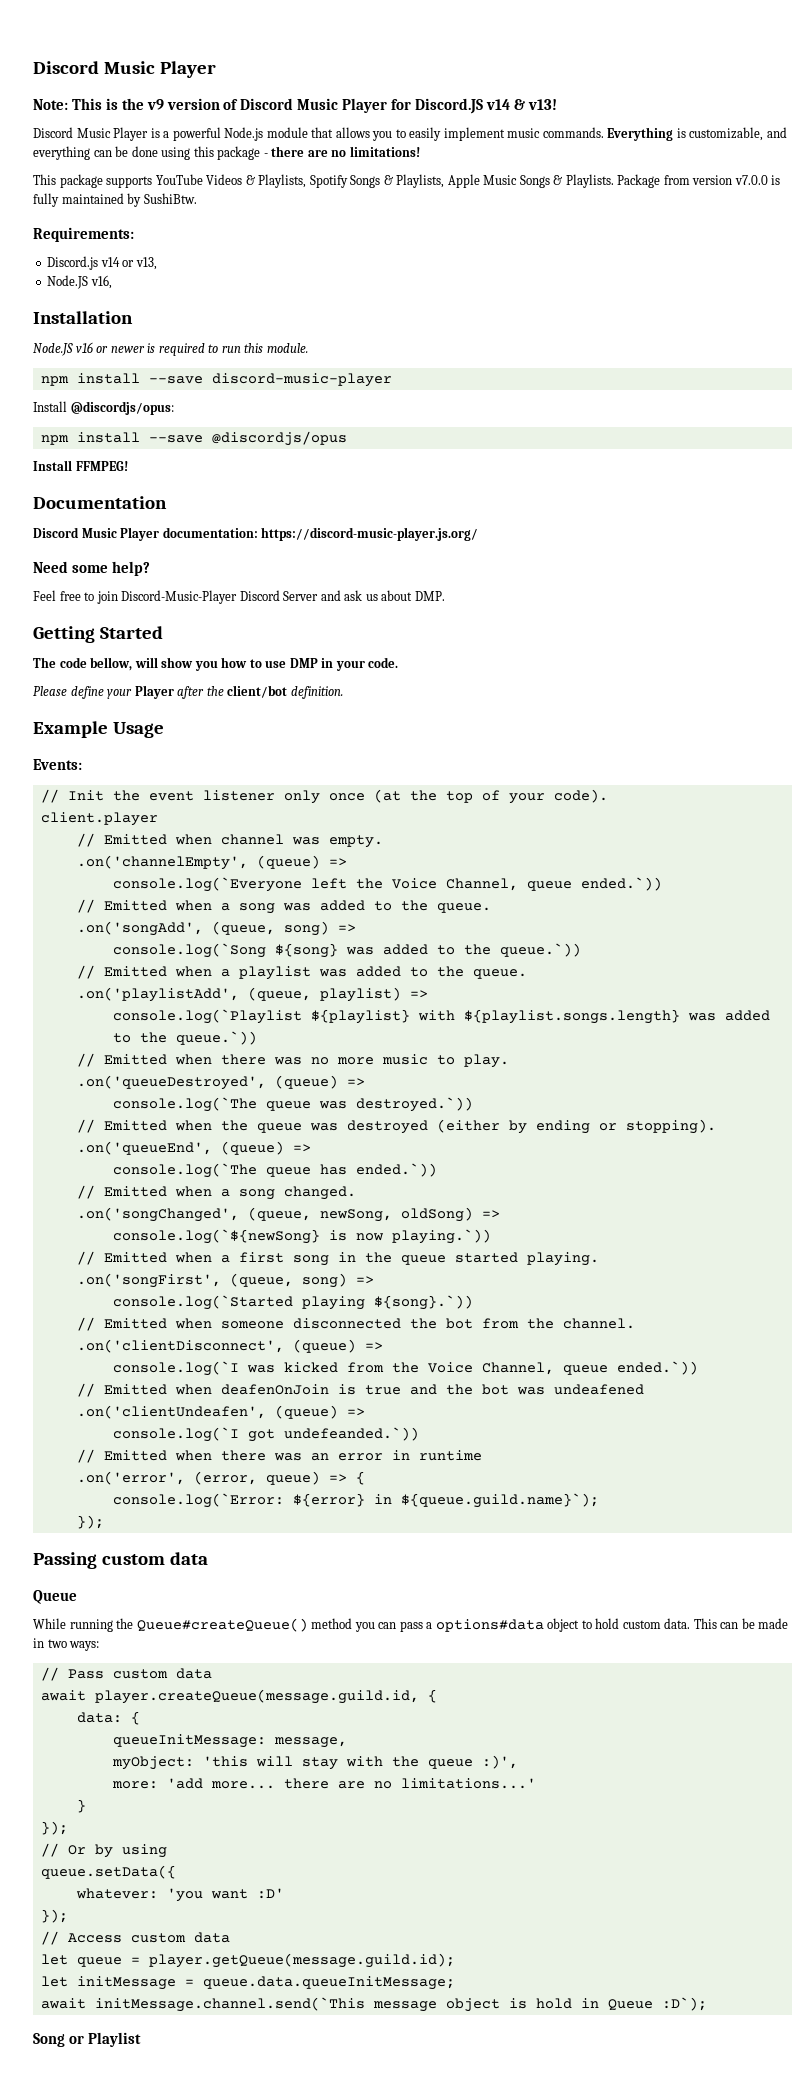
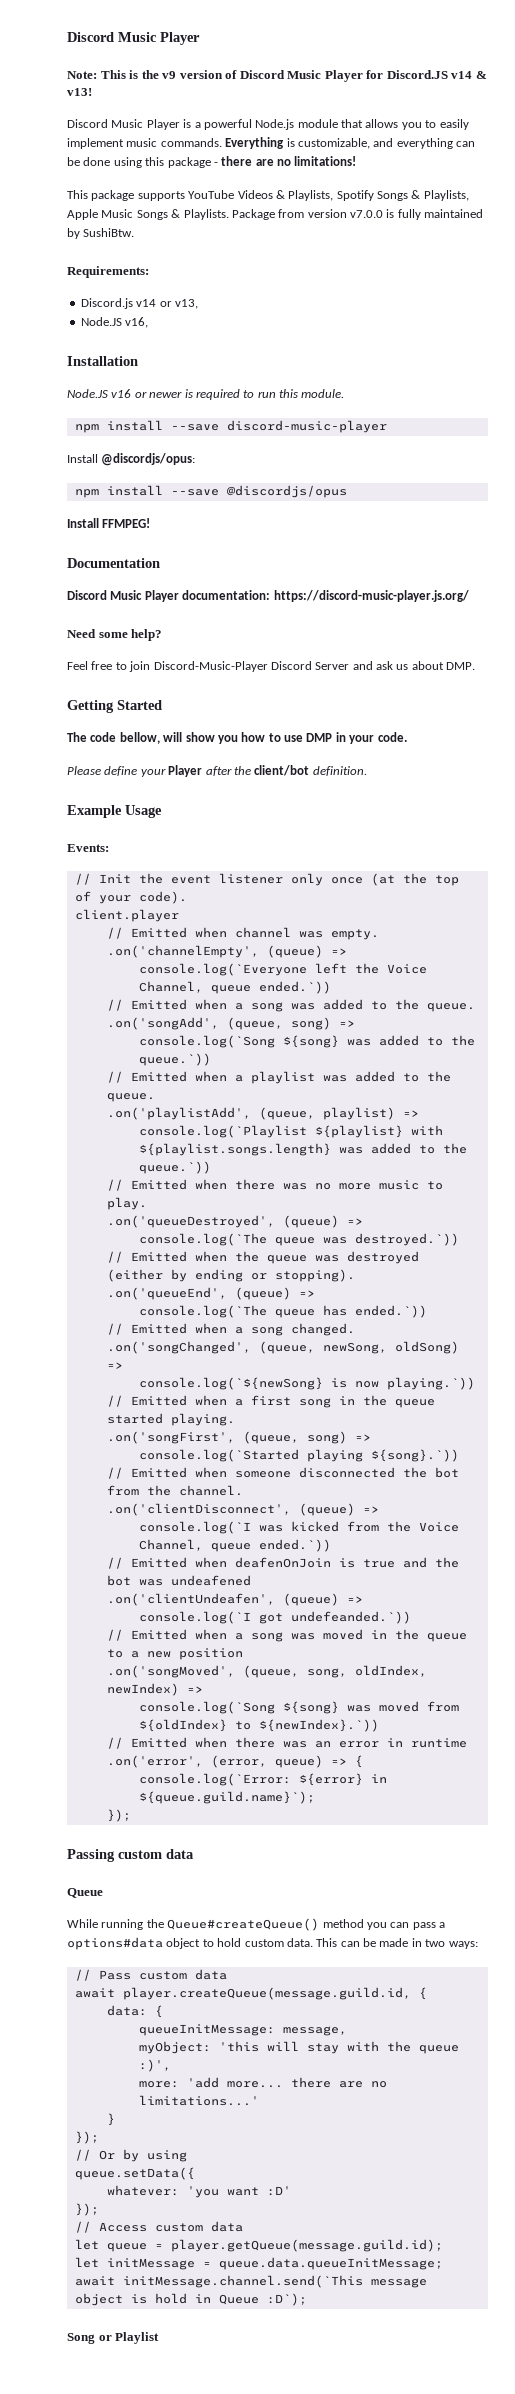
+ // Emitted when a song was moved in the queue to a new position
+ .on('songMoved', (queue, song, oldIndex, newIndex) =>
+ console.log(`Song ${song} was moved from ${oldIndex} to ${newIndex}.`))

